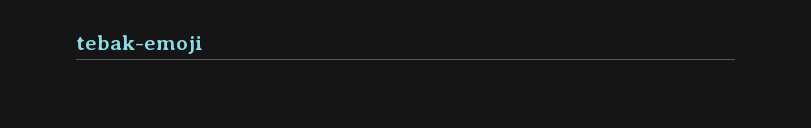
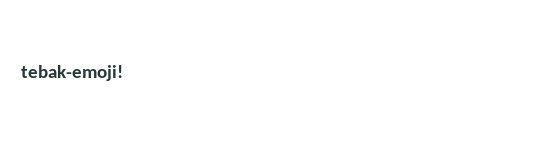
- tebak-emoji
+ tebak-emoji!

